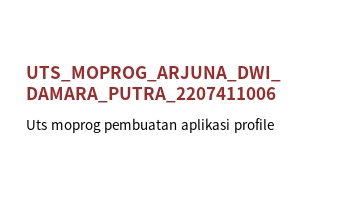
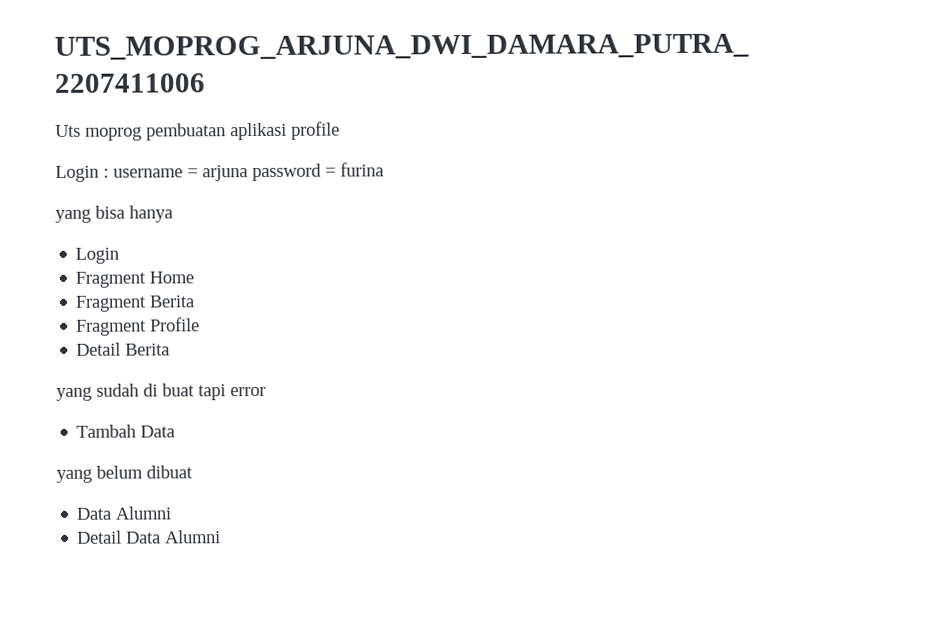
+ Login : username = arjuna password = furina
+ yang bisa hanya
+ Login
+ Fragment Home
+ Fragment Berita
+ Fragment Profile
+ Detail Berita
+ yang sudah di buat tapi error
+ Tambah Data
+ yang belum dibuat
+ Data Alumni
+ Detail Data Alumni

